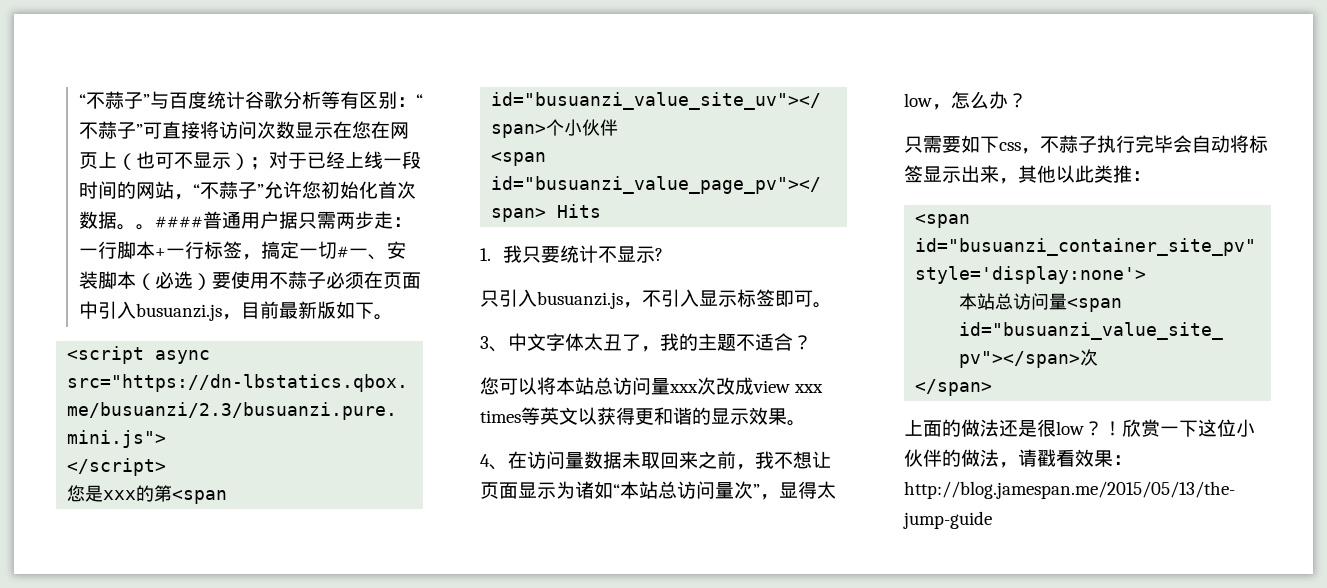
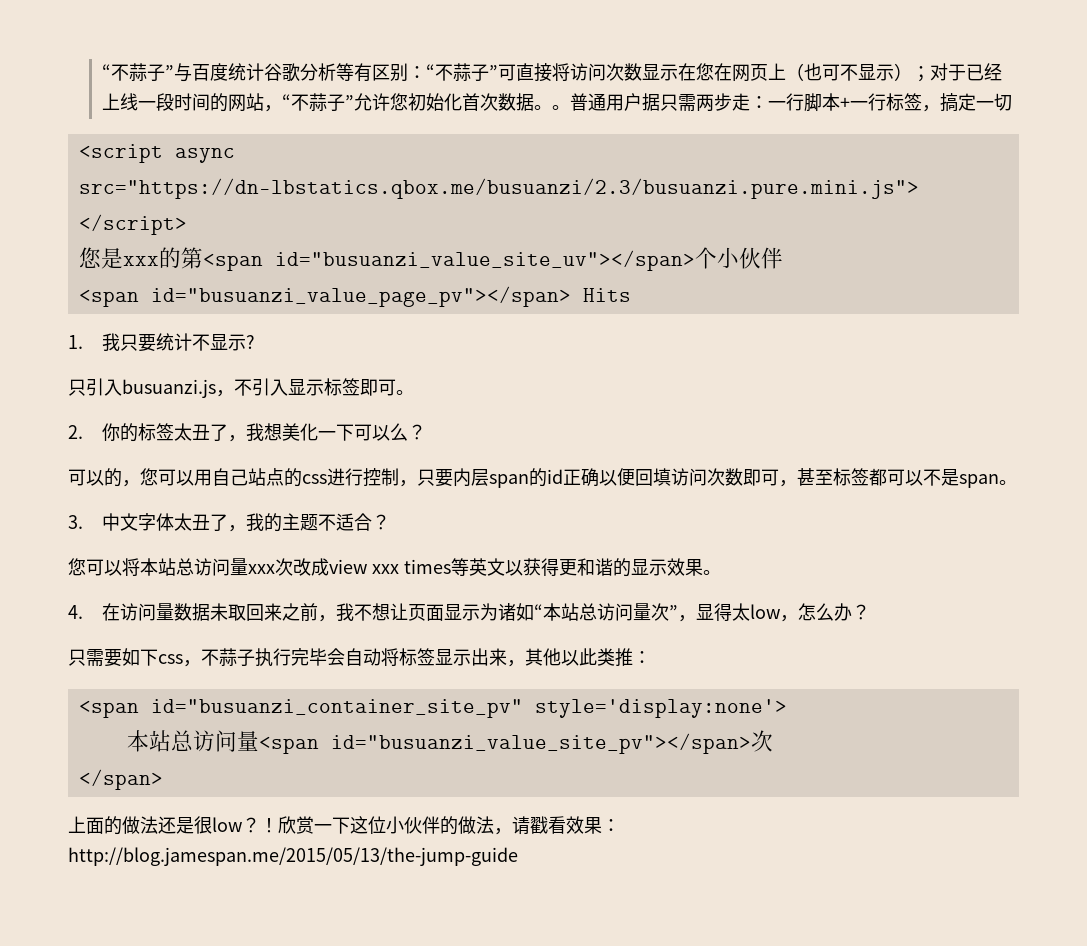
- ####普通用户据只需两步走：一行脚本+一行标签，搞定一切#一、安装脚本（必选）要使用不蒜子必须在页面中引入busuanzi.js，目前最新版如下。
+ 普通用户据只需两步走：一行脚本+一行标签，搞定一切
- 3、中文字体太丑了，我的主题不适合？
+ 2.你的标签太丑了，我想美化一下可以么？
+ 可以的，您可以用自己站点的css进行控制，只要内层span的id正确以便回填访问次数即可，甚至标签都可以不是span。
+ 3.中文字体太丑了，我的主题不适合？
- 4、在访问量数据未取回来之前，我不想让页面显示为诸如“本站总访问量次”，显得太low，怎么办？
+ 4.在访问量数据未取回来之前，我不想让页面显示为诸如“本站总访问量次”，显得太low，怎么办？

